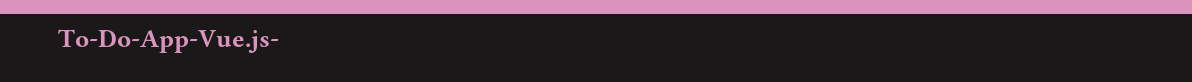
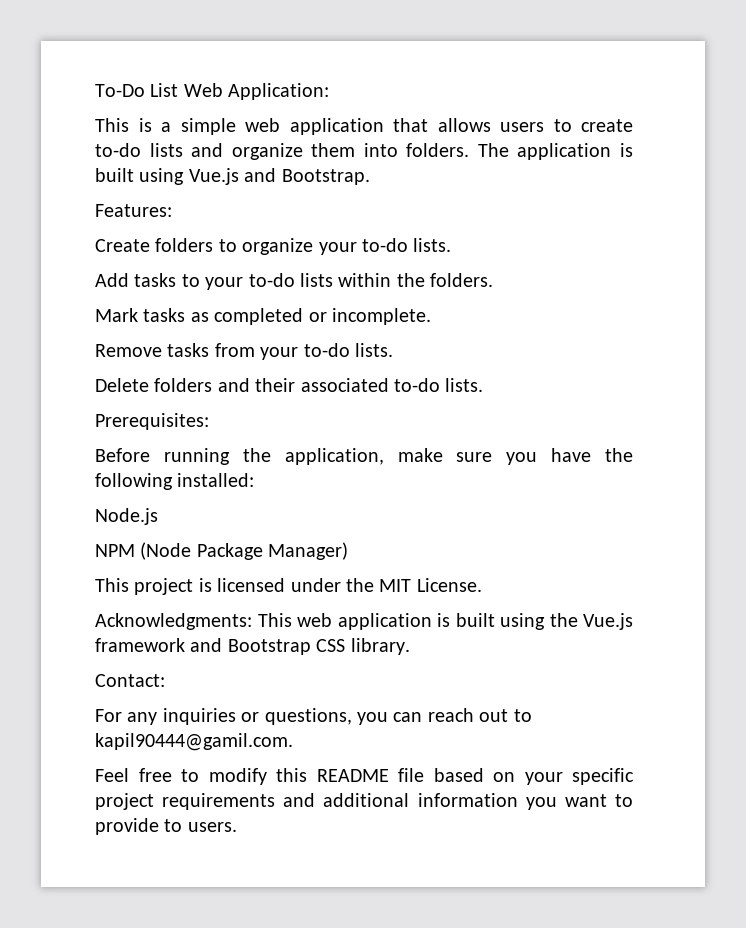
- To-Do-App-Vue.js-
+ To-Do List Web Application:
+ This is a simple web application that allows users to create to-do lists and organize them into folders. The application is built using Vue.js and Bootstrap.
+ Features:
+ Create folders to organize your to-do lists.
+ Add tasks to your to-do lists within the folders.
+ Mark tasks as completed or incomplete.
+ Remove tasks from your to-do lists.
+ Delete folders and their associated to-do lists.
+ Prerequisites:
+ Before running the application, make sure you have the following installed:
+ Node.js
+ NPM (Node Package Manager)
+ This project is licensed under the MIT License.
+ Acknowledgments: This web application is built using the Vue.js framework and Bootstrap CSS library.
+ Contact:
+ For any inquiries or questions, you can reach out to kapil90444@gamil.com.
+ Feel free to modify this README file based on your specific project requirements and additional information you want to provide to users.

